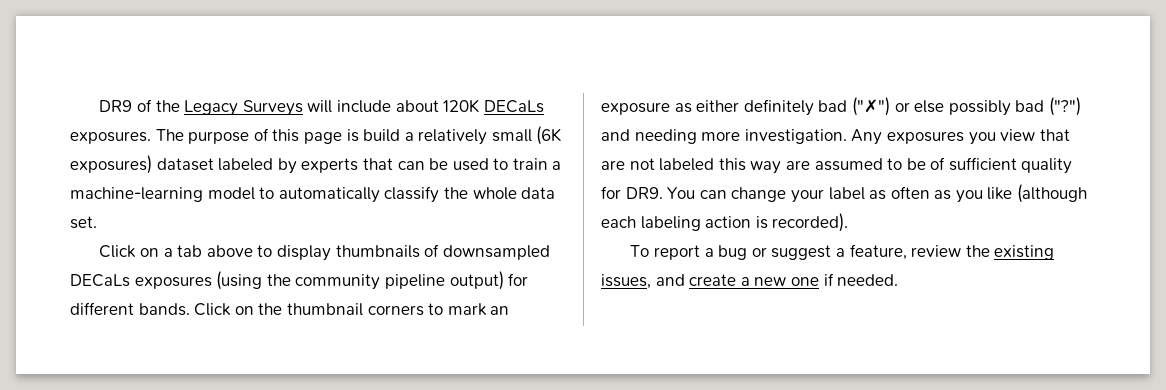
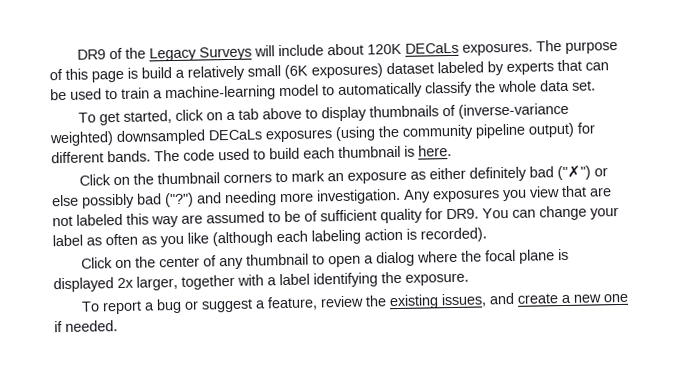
- Click on a tab above to display thumbnails of downsampled DECaLs exposures (using the community pipeline output) for different bands. Click on the thumbnail corners to mark an exposure as either definitely bad ("✗") or else possibly bad ("?") and needing more investigation.
+ To get started, click on a tab above to display thumbnails of (inverse-variance weighted) downsampled DECaLs exposures (using the community pipeline output) for different bands. The code used to build each thumbnail is here.
+ Click on the thumbnail corners to mark an exposure as either definitely bad ("✗") or else possibly bad ("?") and needing more investigation.
+ Click on the center of any thumbnail to open a dialog where the focal plane is displayed 2x larger, together with a label identifying the exposure.

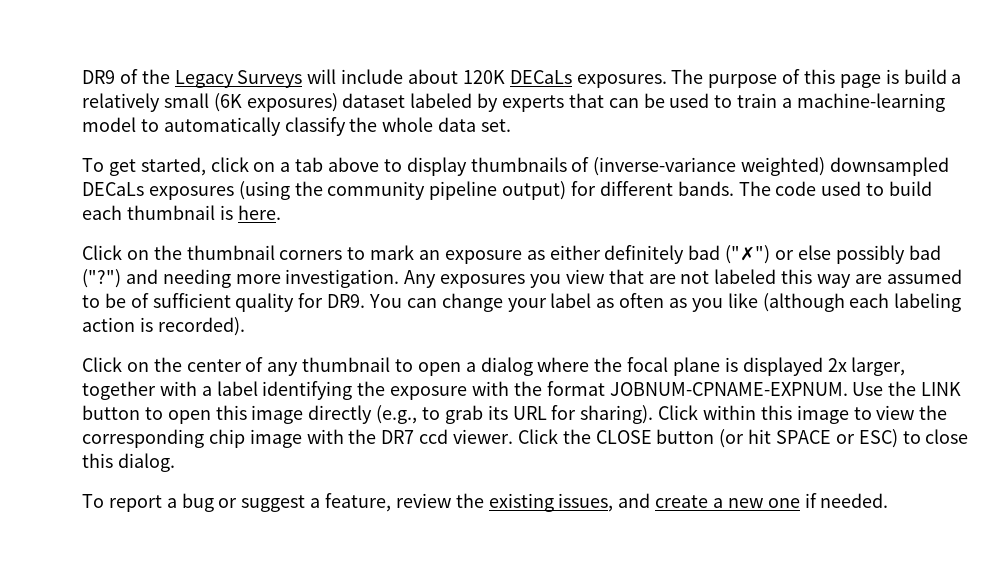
- Click on the center of any thumbnail to open a dialog where the focal plane is displayed 2x larger, together with a label identifying the exposure.
+ Click on the center of any thumbnail to open a dialog where the focal plane is displayed 2x larger, together with a label identifying the exposure with the format JOBNUM-CPNAME-EXPNUM. Use the LINK button to open this image directly (e.g., to grab its URL for sharing). Click within this image to view the corresponding chip image with the DR7 ccd viewer. Click the CLOSE button (or hit SPACE or ESC) to close this dialog.

